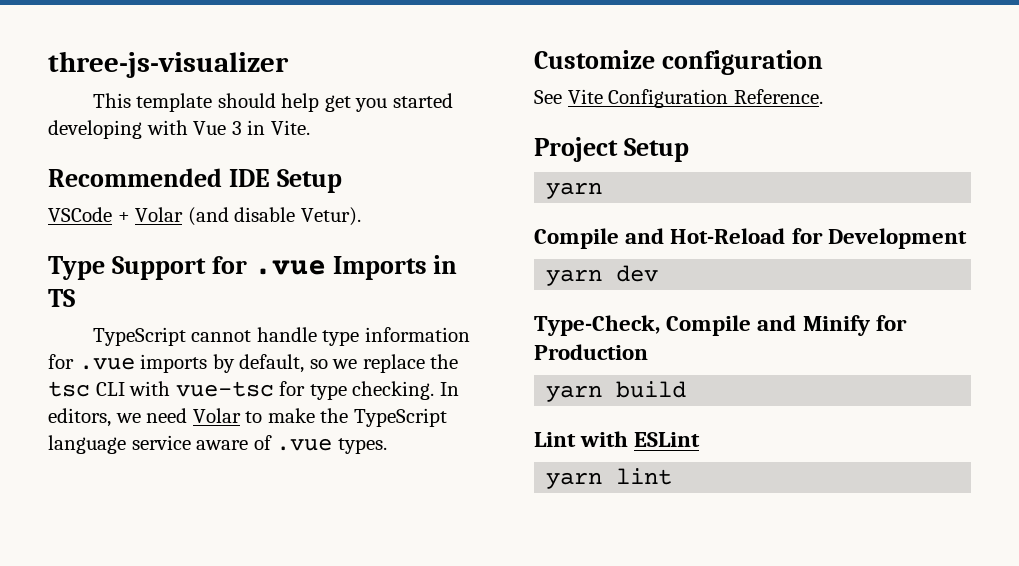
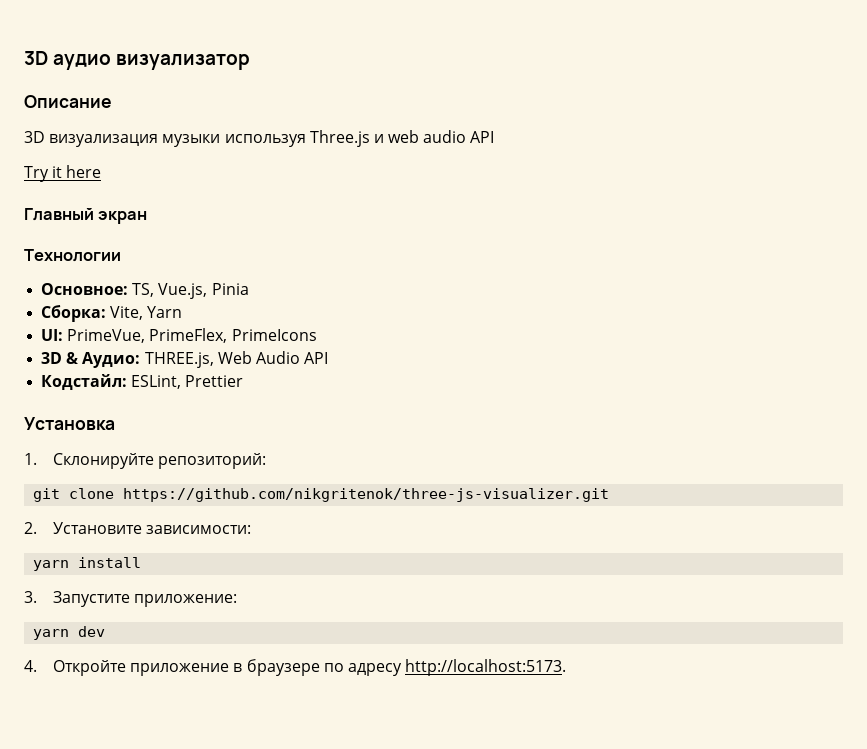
- three-js-visualizer
- This template should help get you started developing with Vue 3 in Vite.
- Recommended IDE Setup
- VSCode + Volar (and disable Vetur).
- Type Support for .vue Imports in TS
- TypeScript cannot handle type information for .vue imports by default, so we replace the tsc CLI with vue-tsc for type checking. In editors, we need Volar to make the TypeScript language service aware of .vue types.
- Customize configuration
- See Vite Configuration Reference.
- Project Setup
- yarn
- Compile and Hot-Reload for Development
+ 3D аудио визуализатор
+ Описание
+ 3D визуализация музыки используя Three.js и web audio API
+ Try it here
+ Главный экран
+ Технологии
+ Основное: TS, Vue.js, Pinia
+ Сборка: Vite, Yarn
+ UI: PrimeVue, PrimeFlex, PrimeIcons
+ 3D & Аудио: THREE.js, Web Audio API
+ Кодстайл: ESLint, Prettier
+ Установка
+ 1. Склонируйте репозиторий:
+ git clone https://github.com/nikgritenok/three-js-visualizer.git
+ 2. Установите зависимости:
+ yarn install
+ 3. Запустите приложение:
  yarn dev
- Type-Check, Compile and Minify for Production
- yarn build
- Lint with ESLint
- yarn lint
+ 4. Откройте приложение в браузере по адресу http://localhost:5173.

